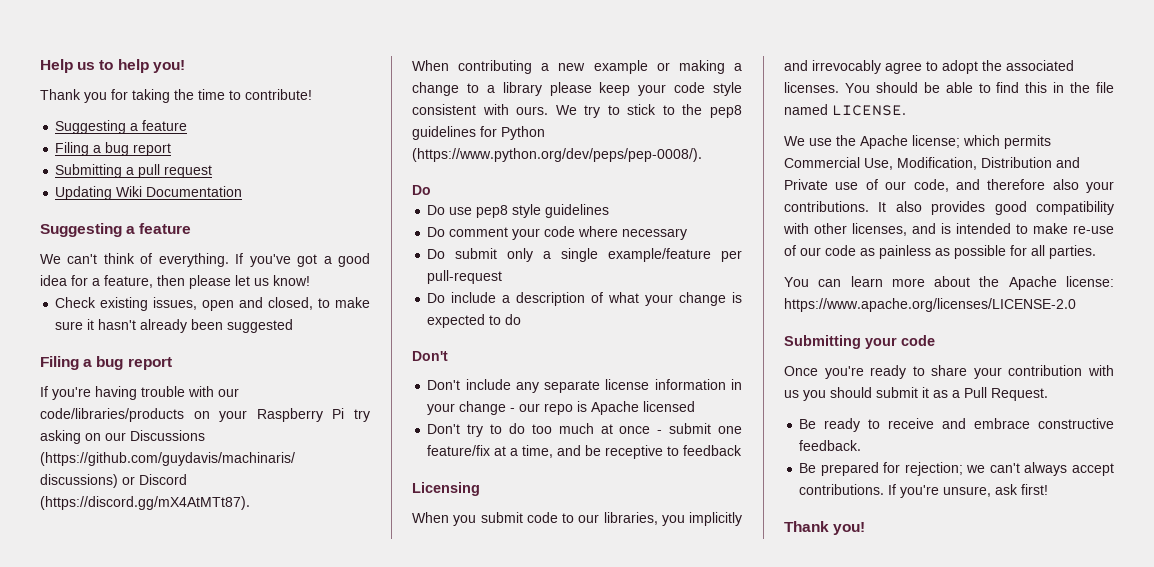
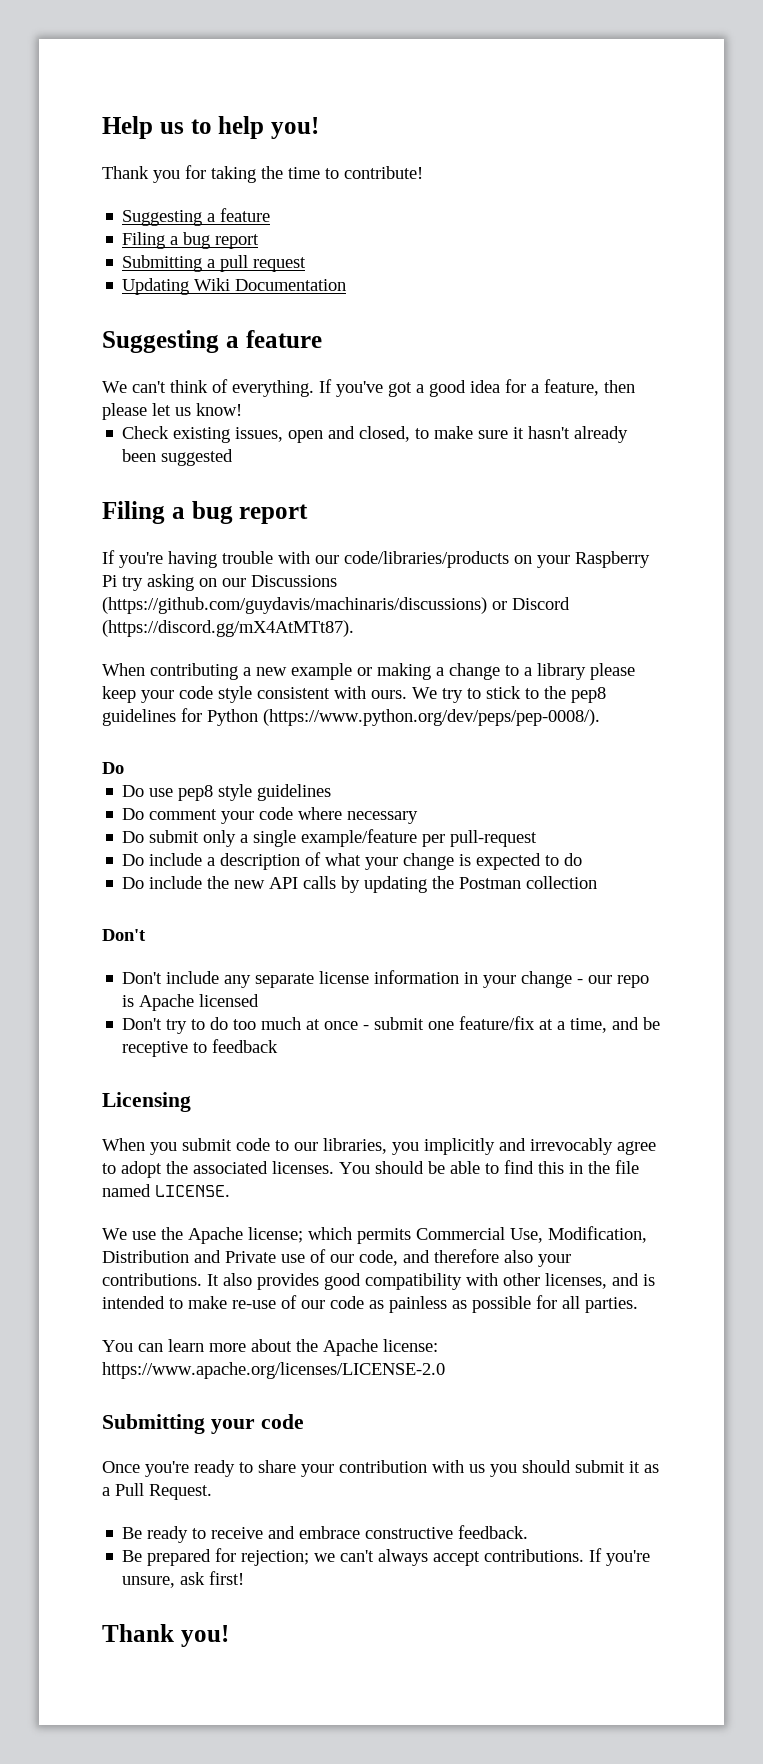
+ Do include the new API calls by updating the Postman collection

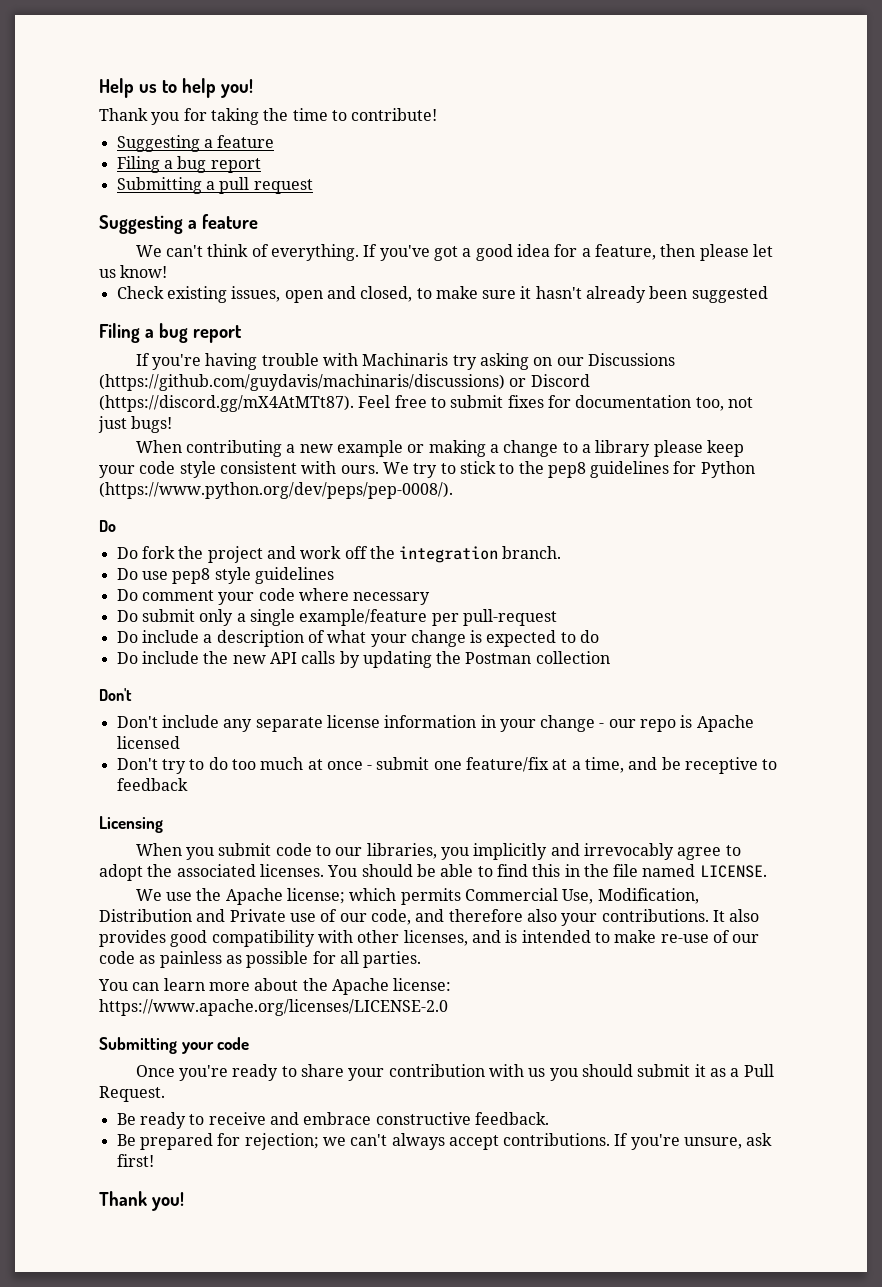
- Updating Wiki Documentation
- If you're having trouble with our code/libraries/products on your Raspberry Pi try asking on our Discussions (https://github.com/guydavis/machinaris/discussions) or Discord (https://discord.gg/mX4AtMTt87).
+ If you're having trouble with Machinaris try asking on our Discussions (https://github.com/guydavis/machinaris/discussions) or Discord (https://discord.gg/mX4AtMTt87). Feel free to submit fixes for documentation too, not just bugs!
+ Do fork the project and work off the integration branch.

